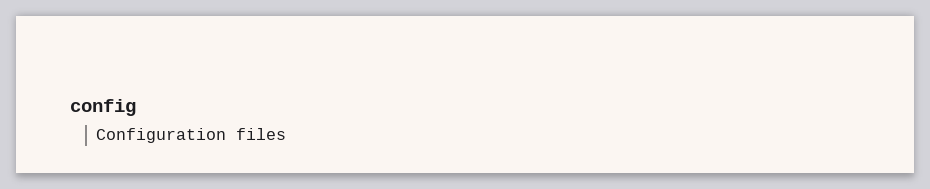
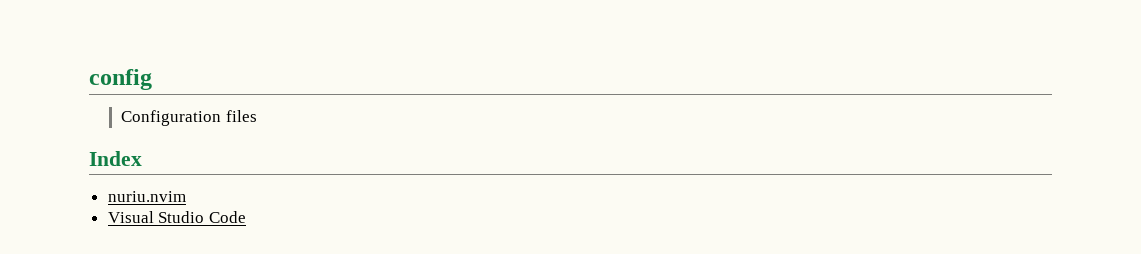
+ Index
+ nuriu.nvim
+ Visual Studio Code

